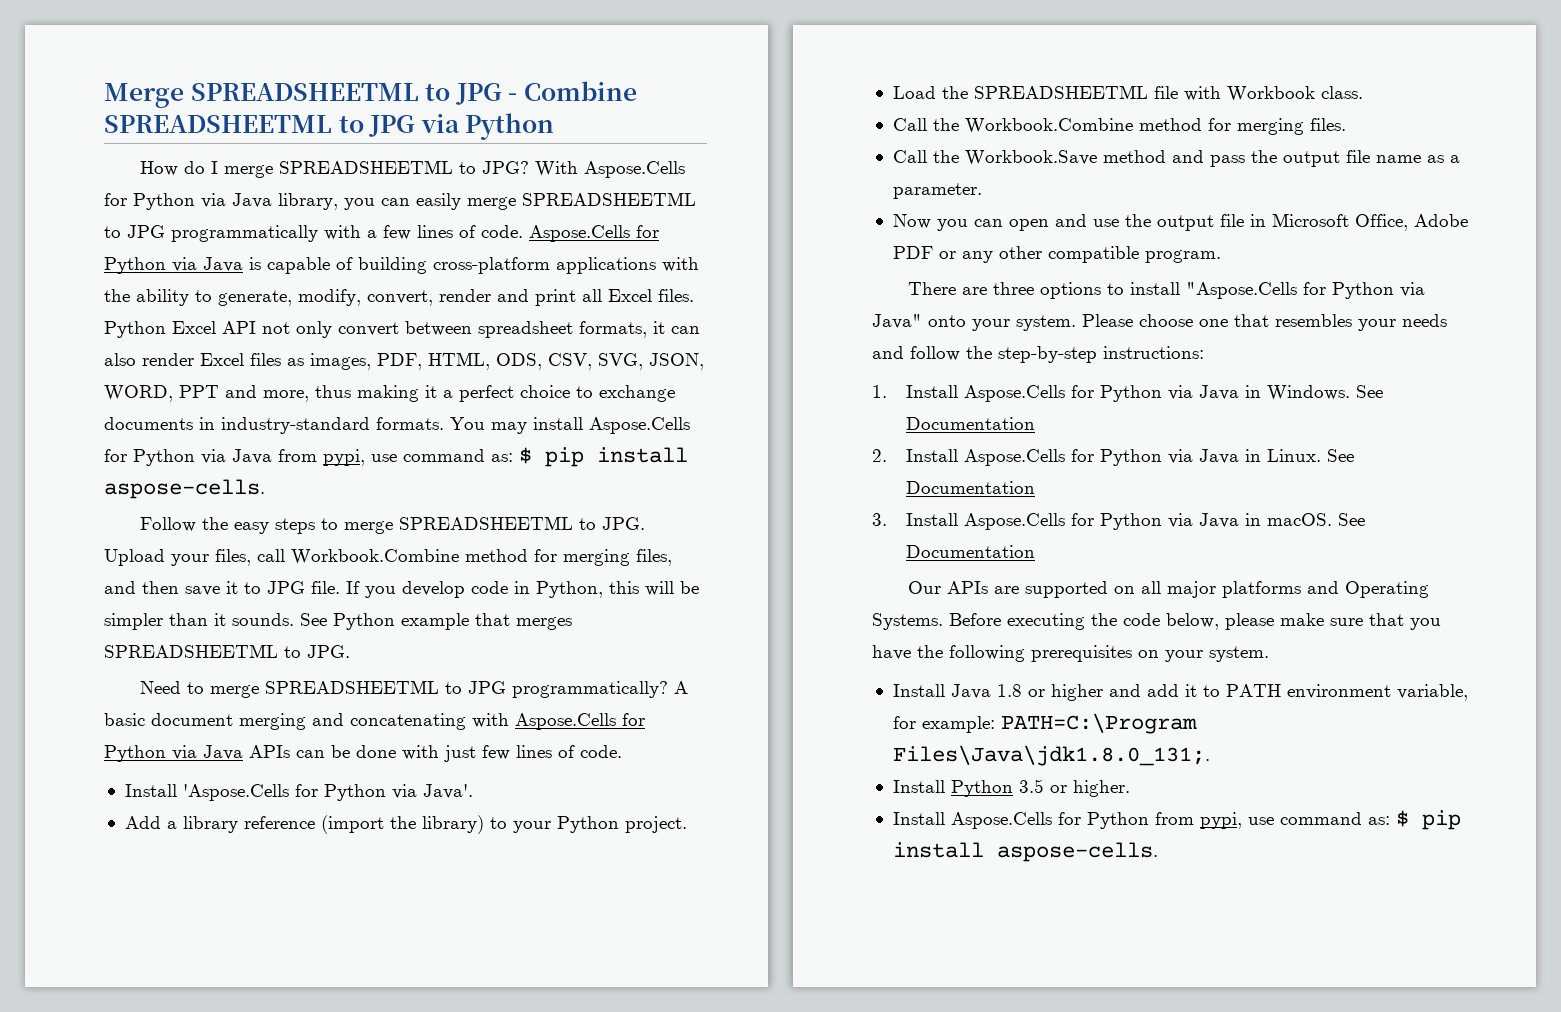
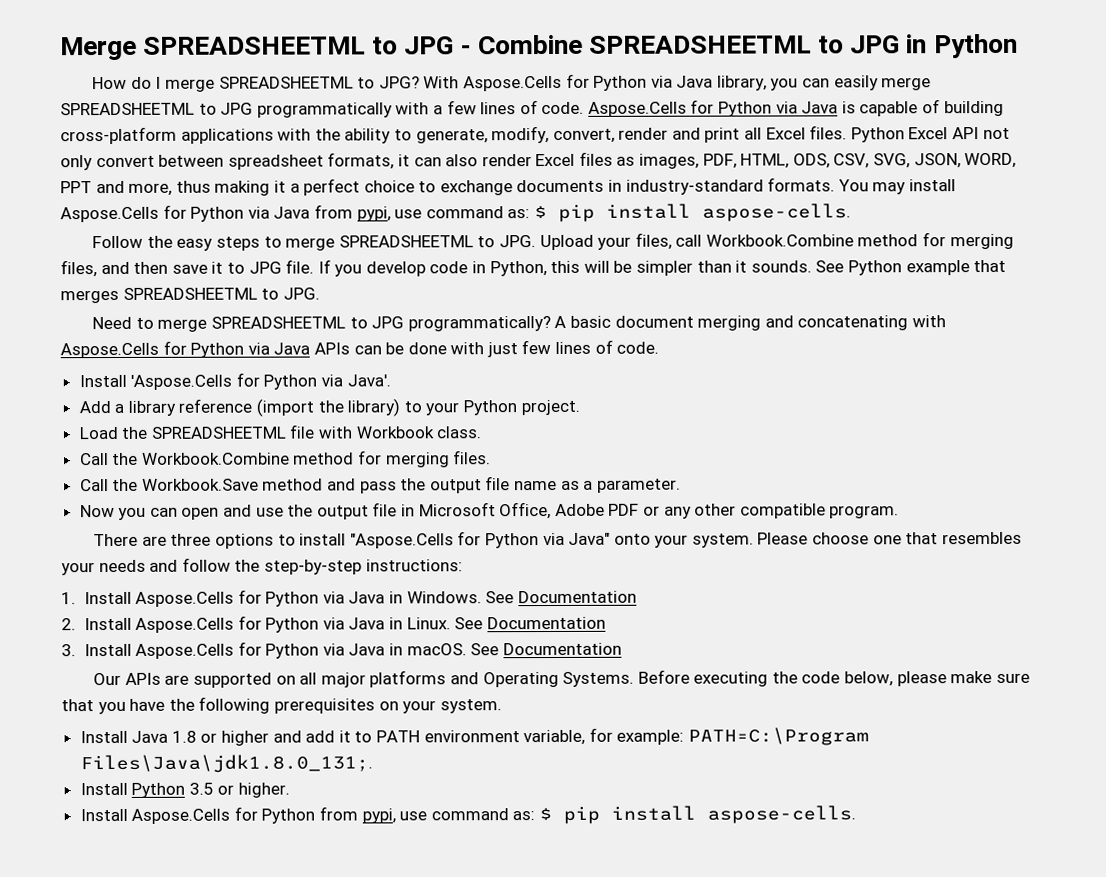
- Merge SPREADSHEETML to JPG - Combine SPREADSHEETML to JPG via Python
+ Merge SPREADSHEETML to JPG - Combine SPREADSHEETML to JPG in Python

